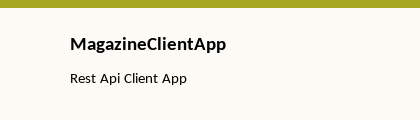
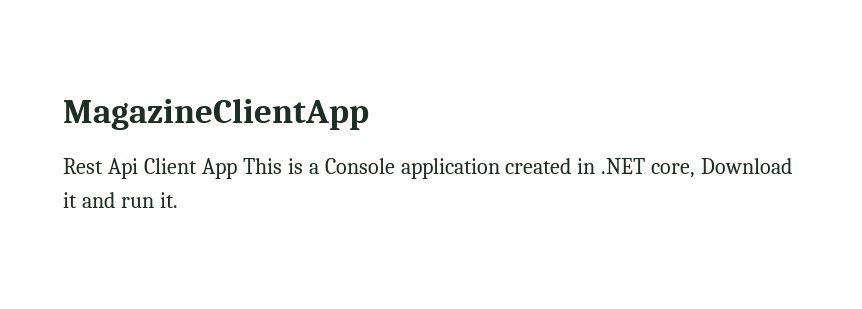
- Rest Api Client App
+ Rest Api Client App This is a Console application created in .NET core, Download it and run it.

